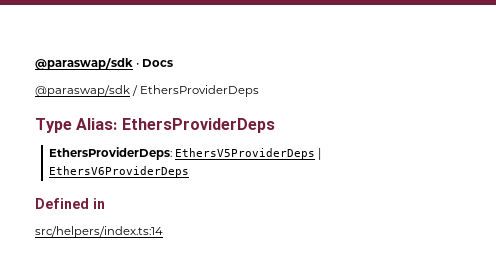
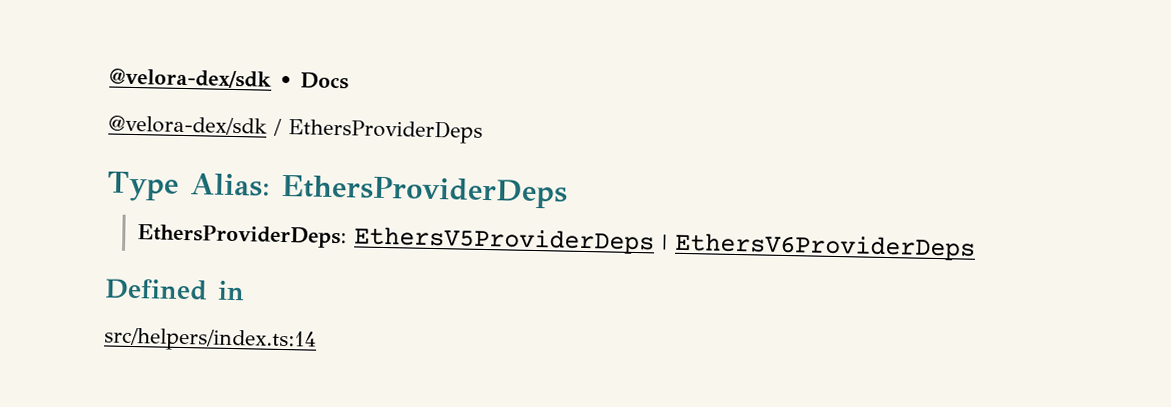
- @paraswap/sdk • Docs
+ @velora-dex/sdk • Docs
- @paraswap/sdk / EthersProviderDeps
+ @velora-dex/sdk / EthersProviderDeps

